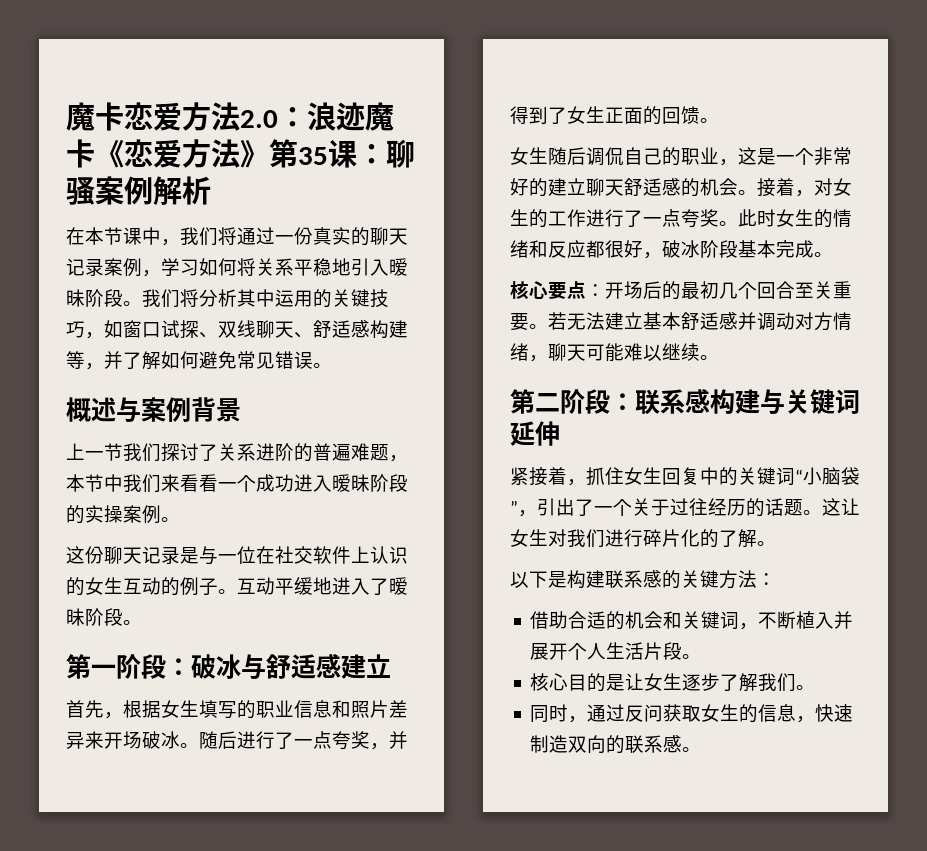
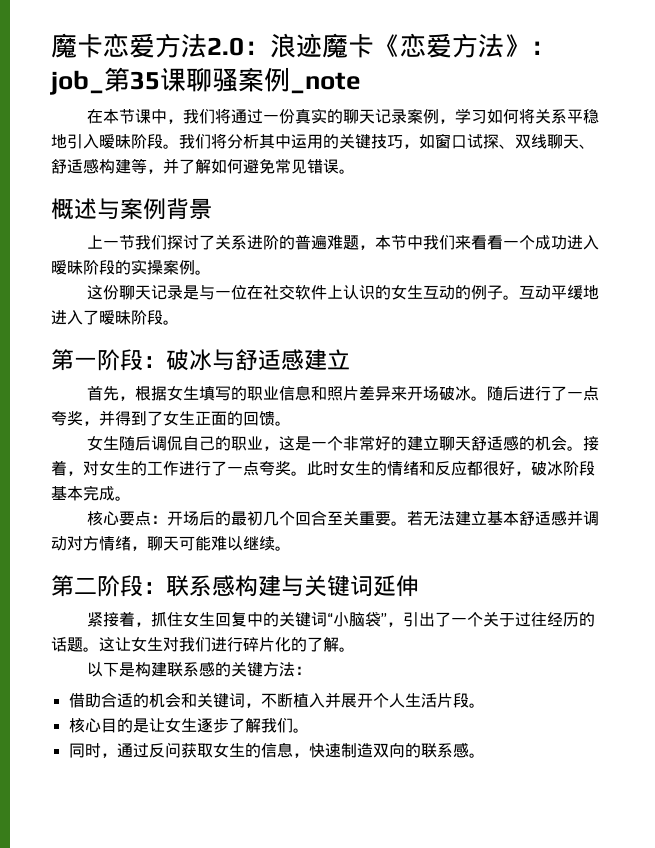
- 魔卡恋爱方法2.0：浪迹魔卡《恋爱方法》第35课：聊骚案例解析
+ 魔卡恋爱方法2.0：浪迹魔卡《恋爱方法》：job_第35课聊骚案例_note

